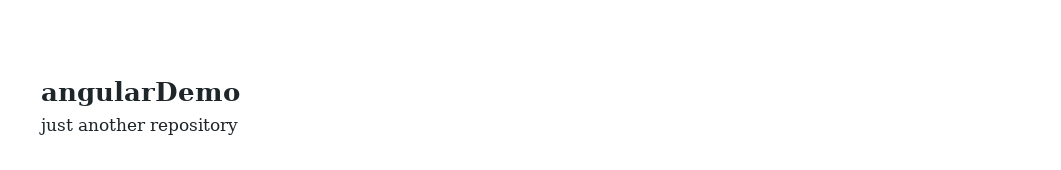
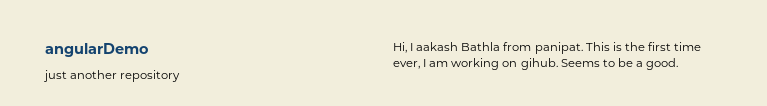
+ Hi, I aakash Bathla from panipat. This is the first time ever, I am working on gihub. Seems to be a good.

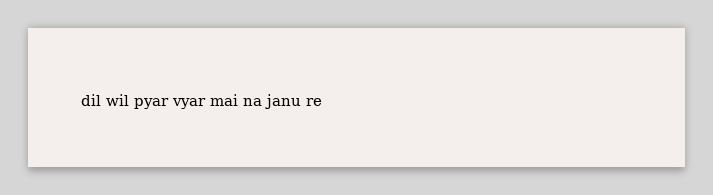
- angularDemo
- just another repository
- Hi, I aakash Bathla from panipat. This is the first time ever, I am working on gihub. Seems to be a good.
+ dil wil pyar vyar mai na janu re

